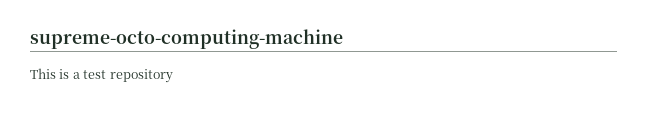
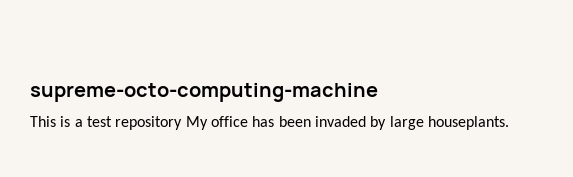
- This is a test repository
+ This is a test repository My office has been invaded by large houseplants.

